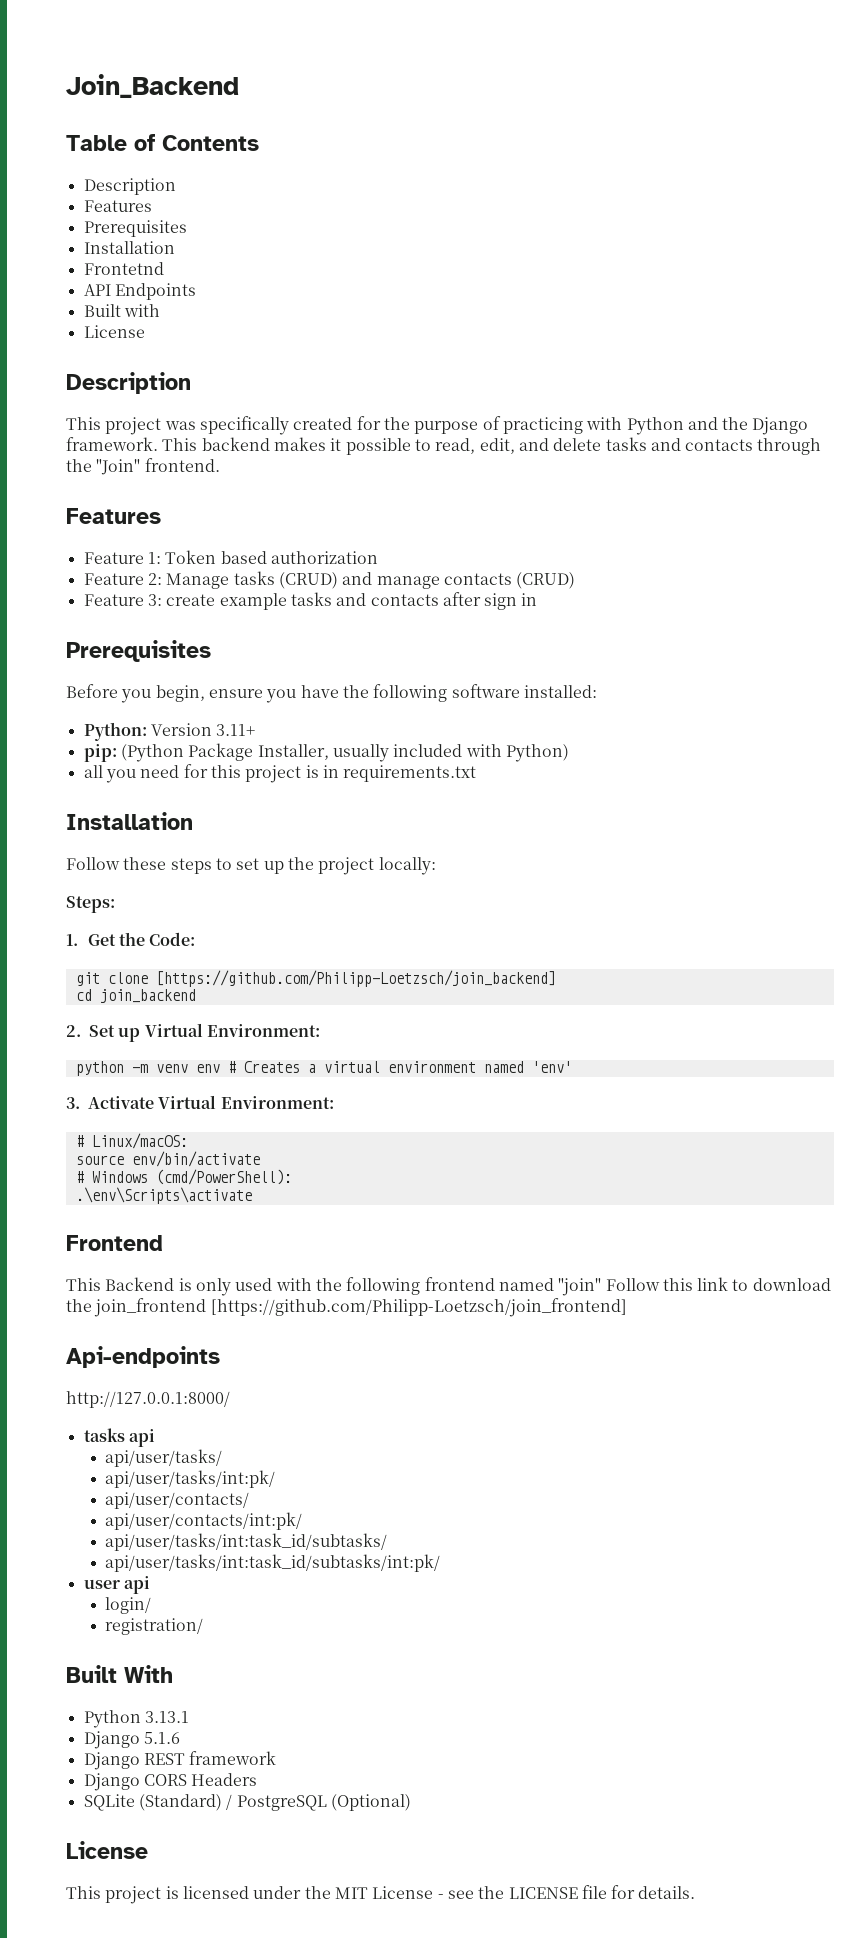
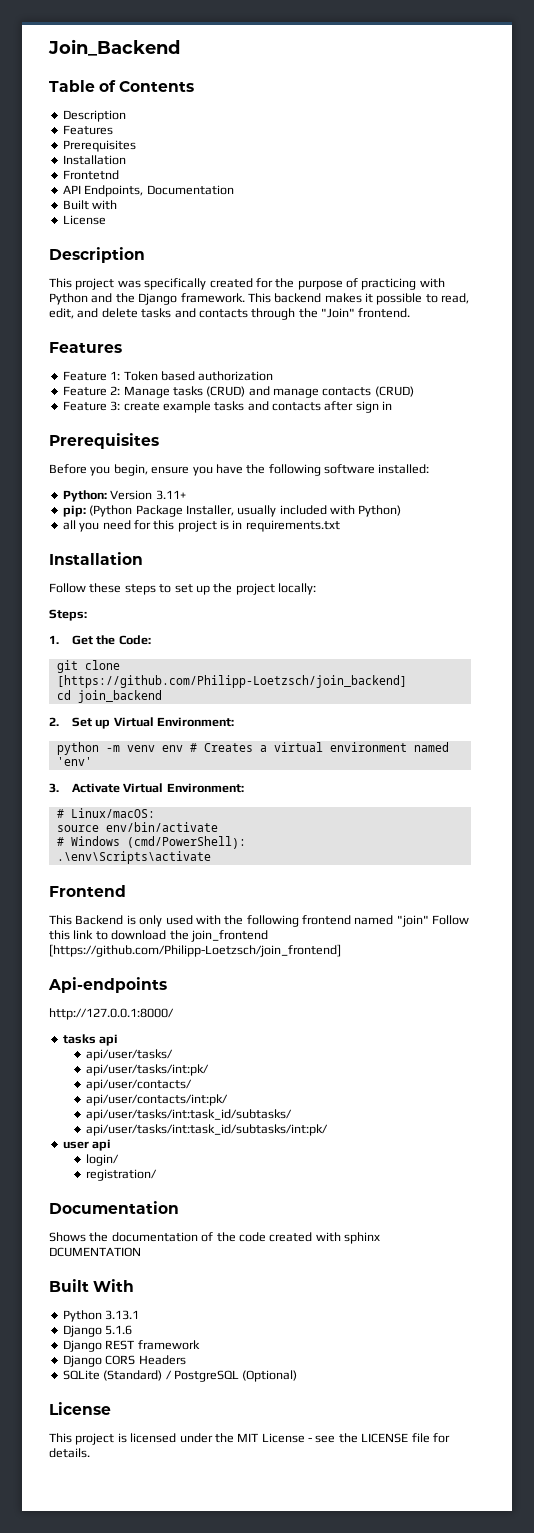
- API Endpoints
+ API Endpoints, Documentation
  registration/
+ Documentation
+ Shows the documentation of the code created with sphinx DCUMENTATION

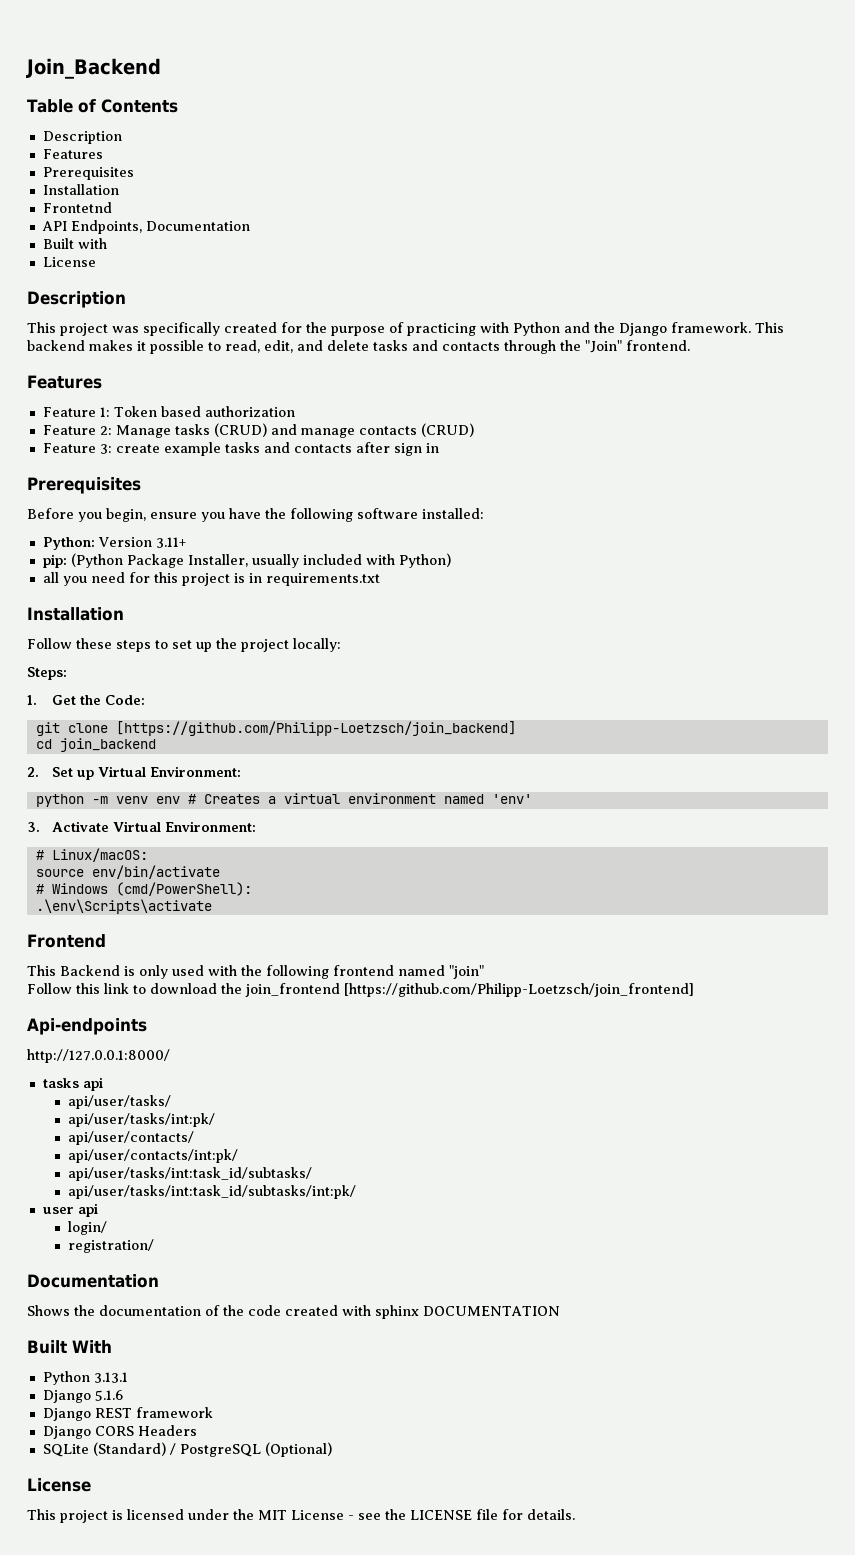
- This Backend is only used with the following frontend named "join" Follow this link to download the join_frontend [https://github.com/Philipp-Loetzsch/join_frontend]
+ This Backend is only used with the following frontend named "join"
+ Follow this link to download the join_frontend [https://github.com/Philipp-Loetzsch/join_frontend]
- Shows the documentation of the code created with sphinx DCUMENTATION
+ Shows the documentation of the code created with sphinx DOCUMENTATION

